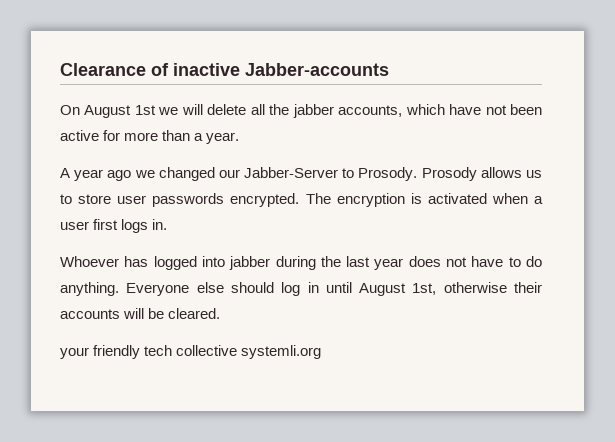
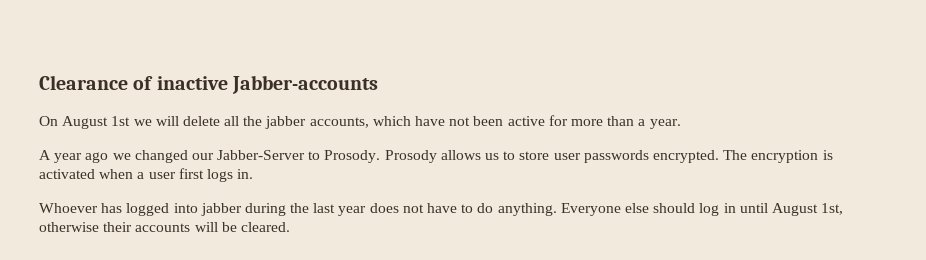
- your friendly tech collective systemli.org

